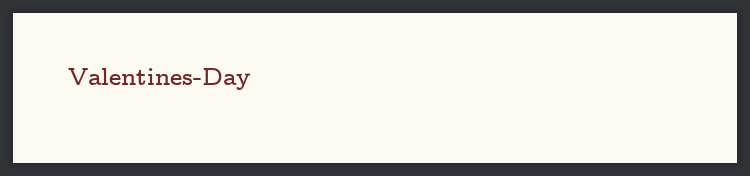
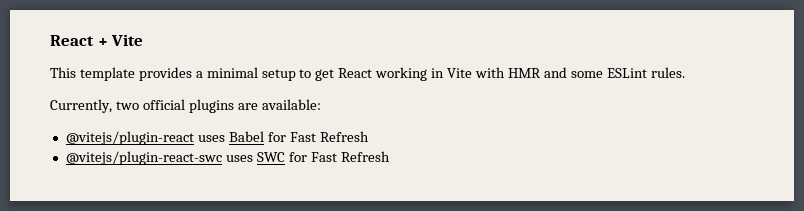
- Valentines-Day
+ React + Vite
+ This template provides a minimal setup to get React working in Vite with HMR and some ESLint rules.
+ Currently, two official plugins are available:
+ @vitejs/plugin-react uses Babel for Fast Refresh
+ @vitejs/plugin-react-swc uses SWC for Fast Refresh

